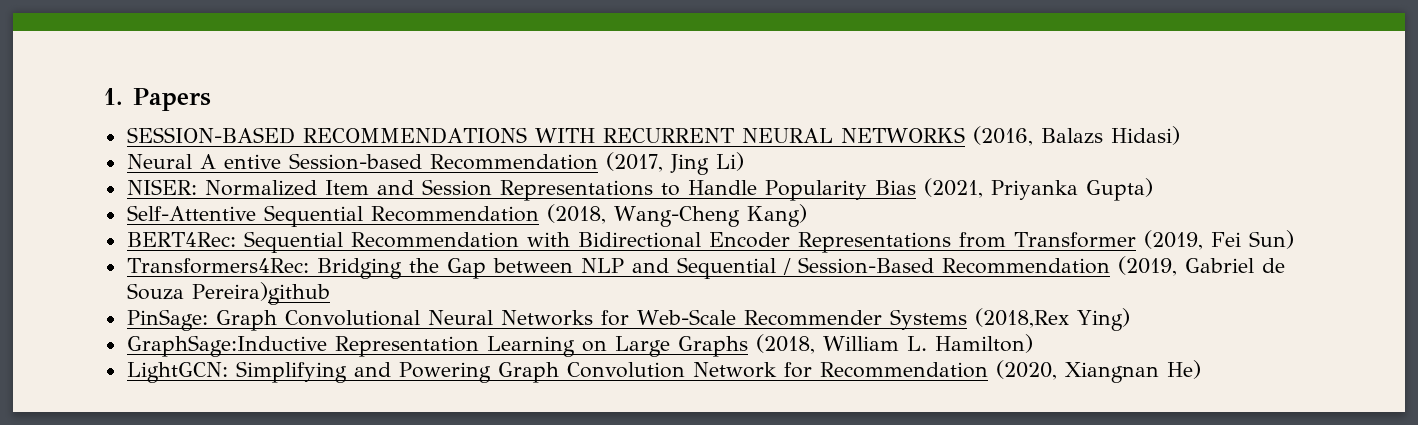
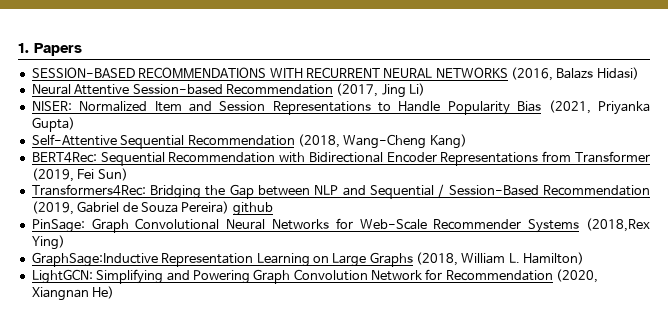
- Neural A entive Session-based Recommendation (2017, Jing Li)
+ Neural Attentive Session-based Recommendation (2017, Jing Li)
- Transformers4Rec: Bridging the Gap between NLP and Sequential / Session-Based Recommendation (2019, Gabriel de Souza Pereira)github
+ Transformers4Rec: Bridging the Gap between NLP and Sequential / Session-Based Recommendation (2019, Gabriel de Souza Pereira) github

